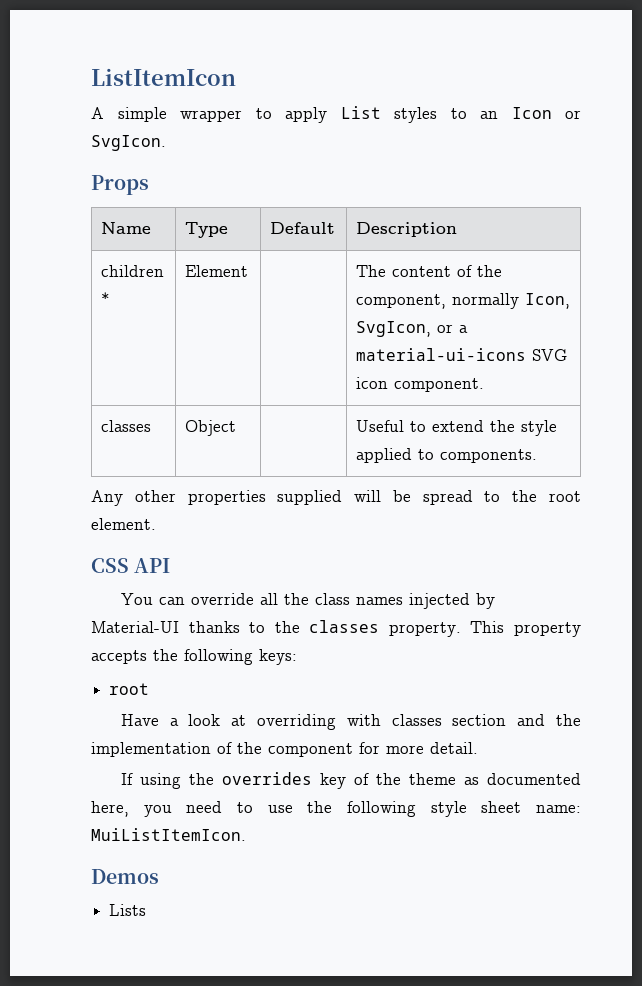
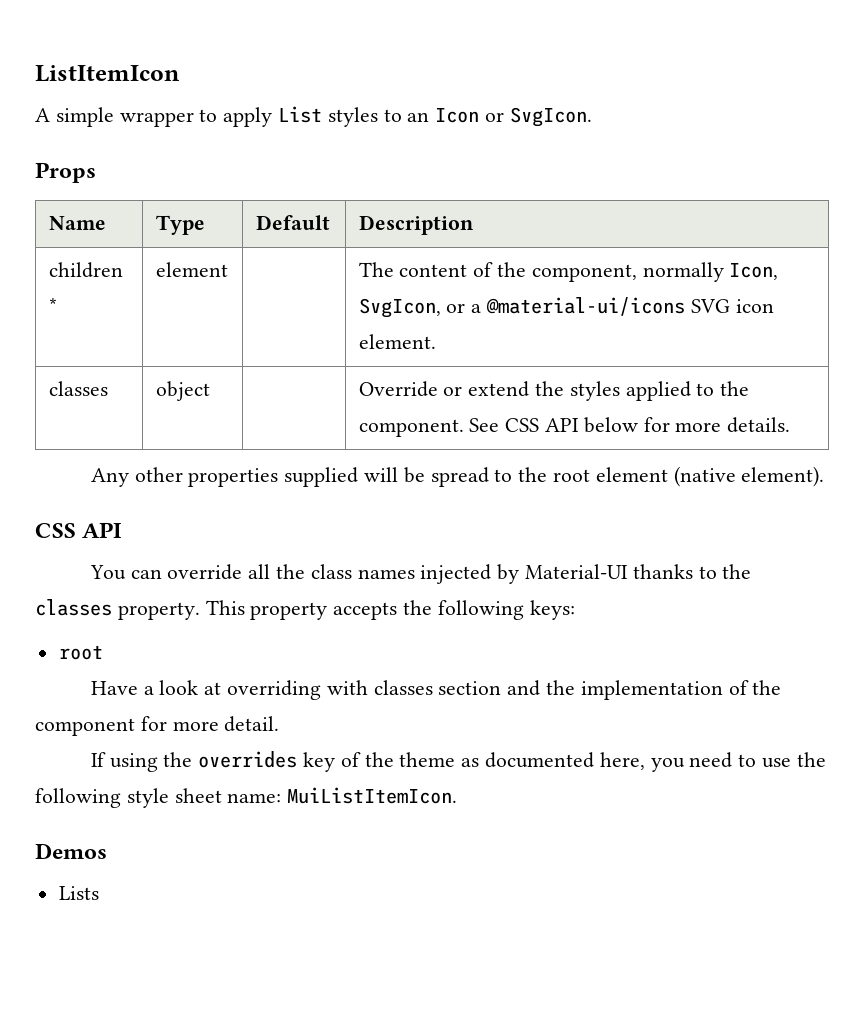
- children * | Element | | The content of the component, normally Icon, SvgIcon, or a material-ui-icons SVG icon component.
+ children * | element | | The content of the component, normally Icon, SvgIcon, or a @material-ui/icons SVG icon element.
- classes | Object | | Useful to extend the style applied to components.
+ classes | object | | Override or extend the styles applied to the component. See CSS API below for more details.
- Any other properties supplied will be spread to the root element.
+ Any other properties supplied will be spread to the root element (native element).

